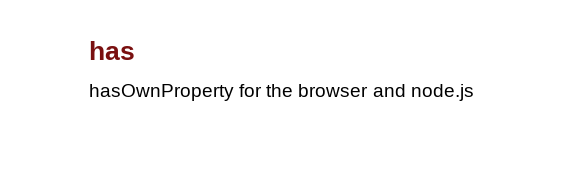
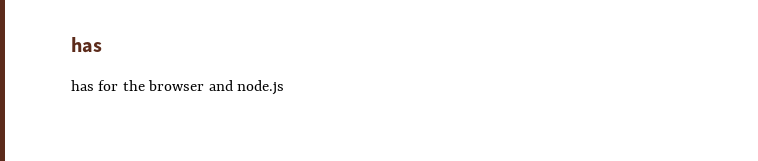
- hasOwnProperty for the browser and node.js
+ has for the browser and node.js

